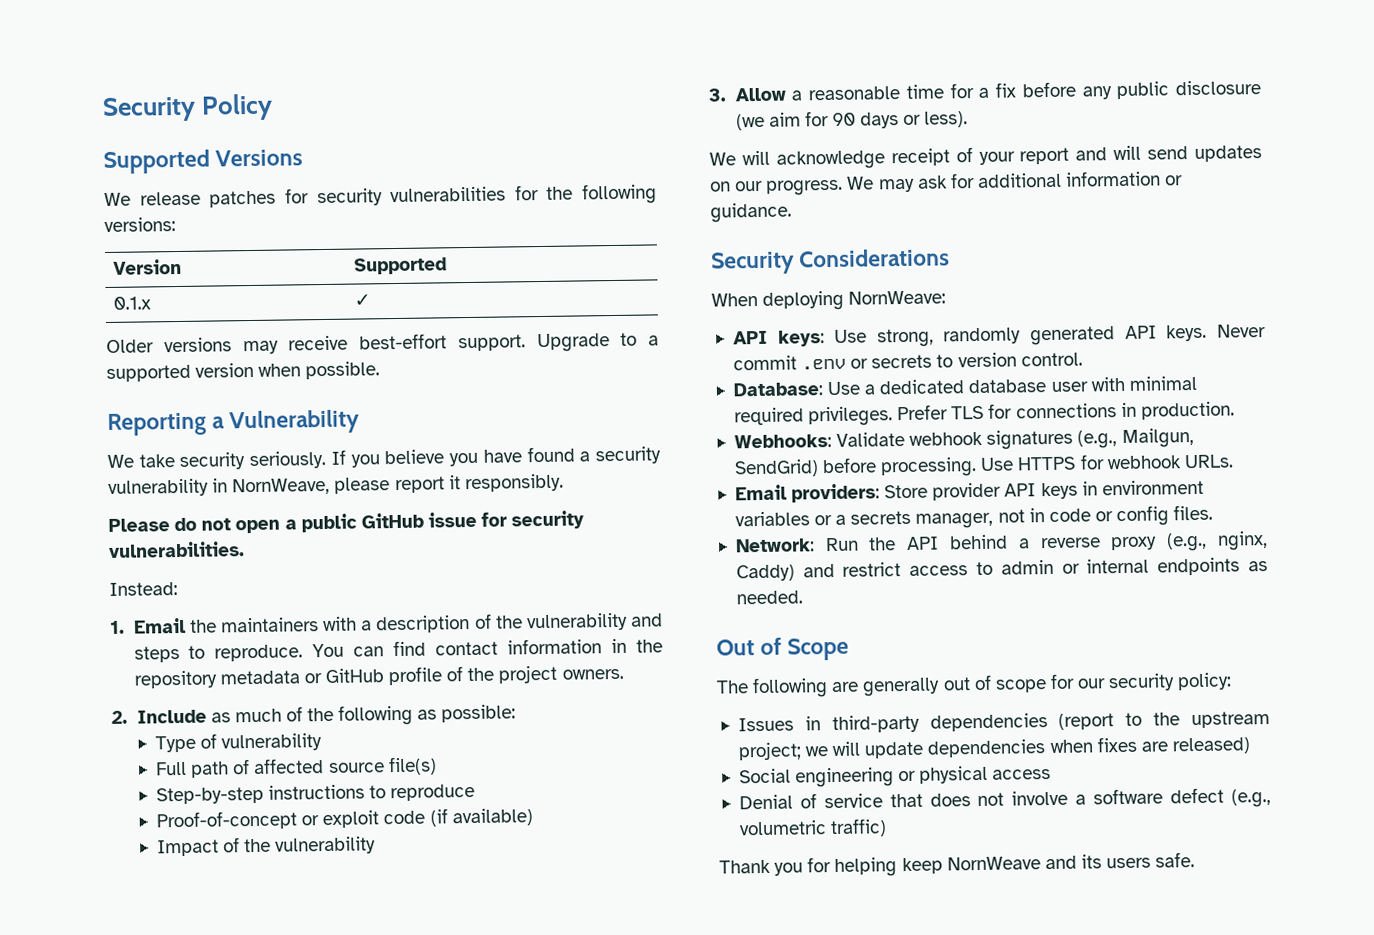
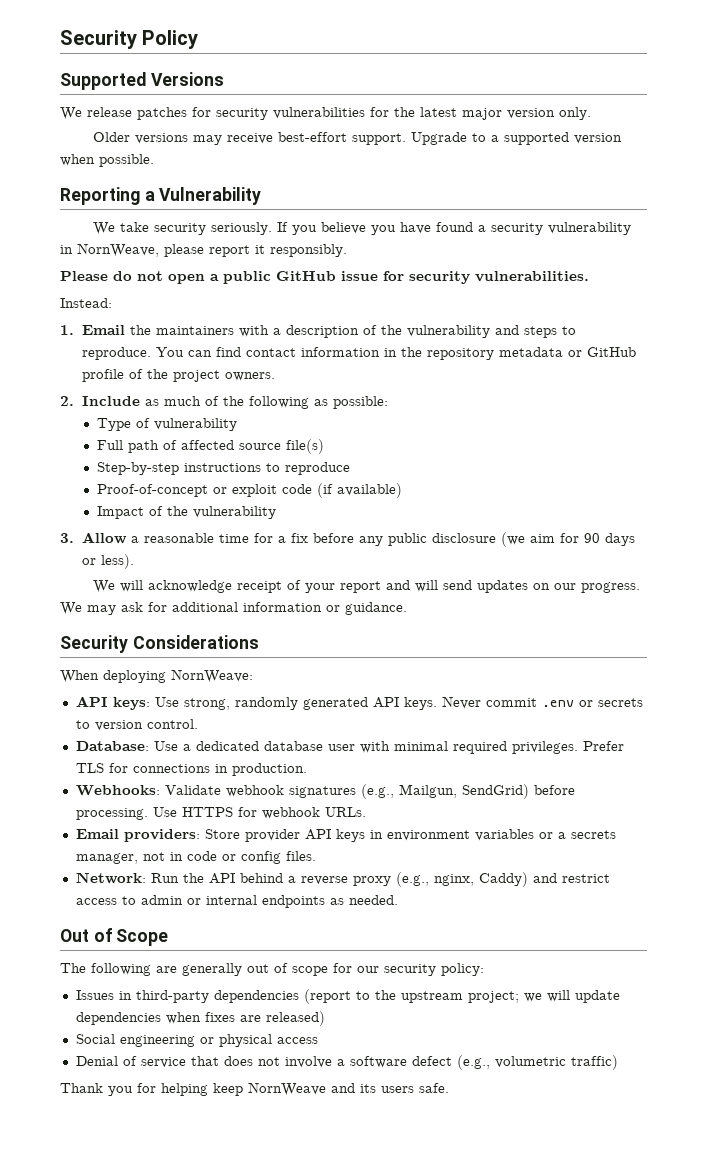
- We release patches for security vulnerabilities for the following versions:
- Version | Supported
- 0.1.x | ✓
+ We release patches for security vulnerabilities for the latest major version only.

